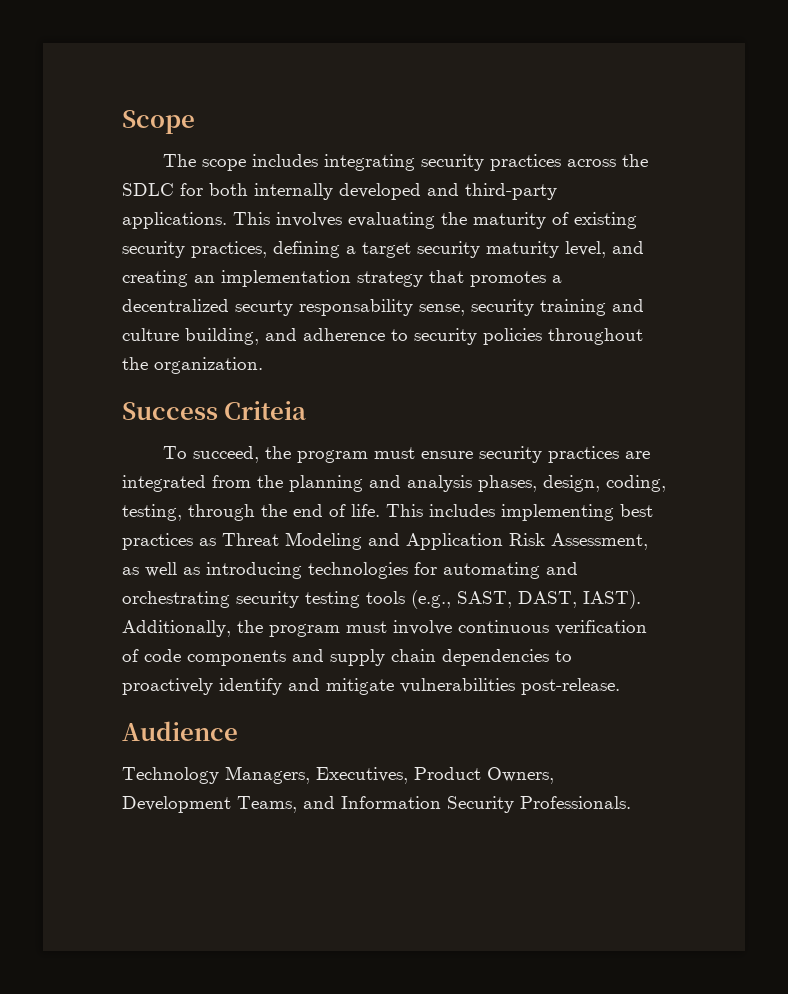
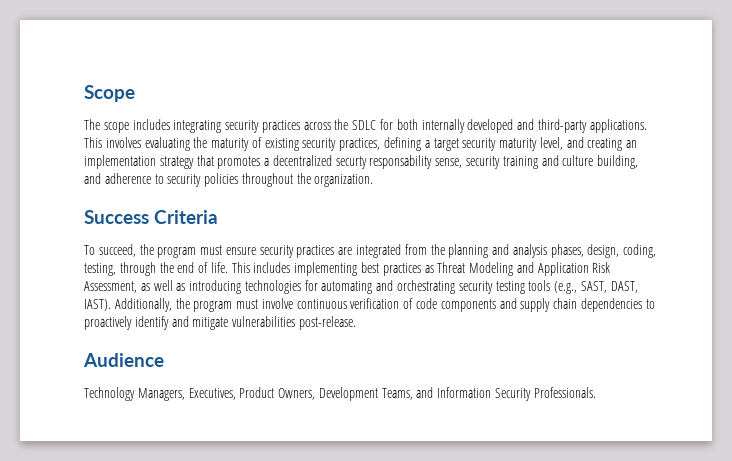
- Success Criteia
+ Success Criteria

